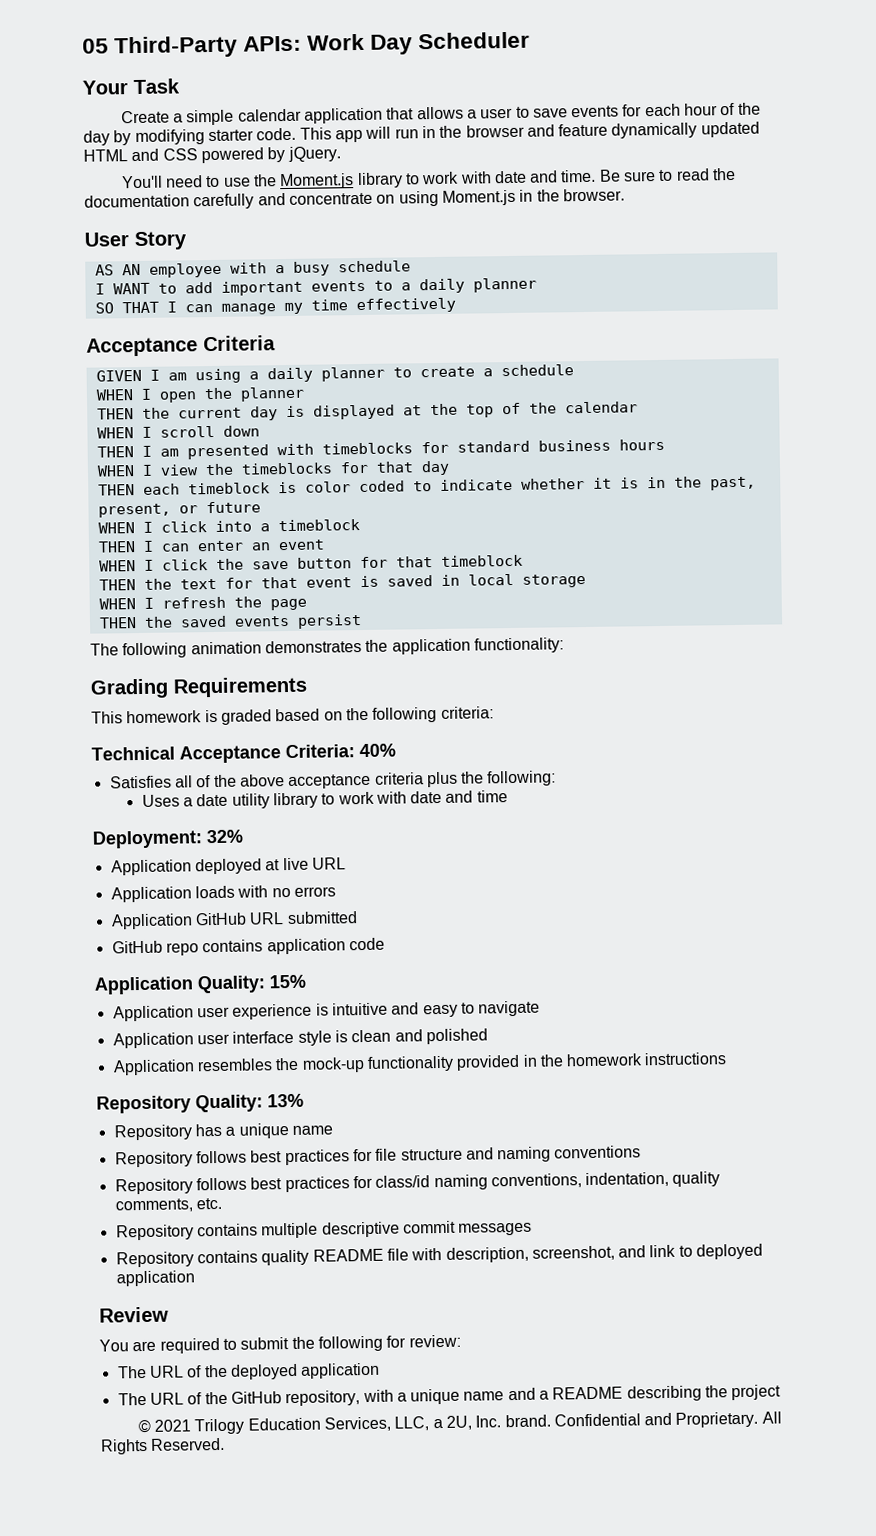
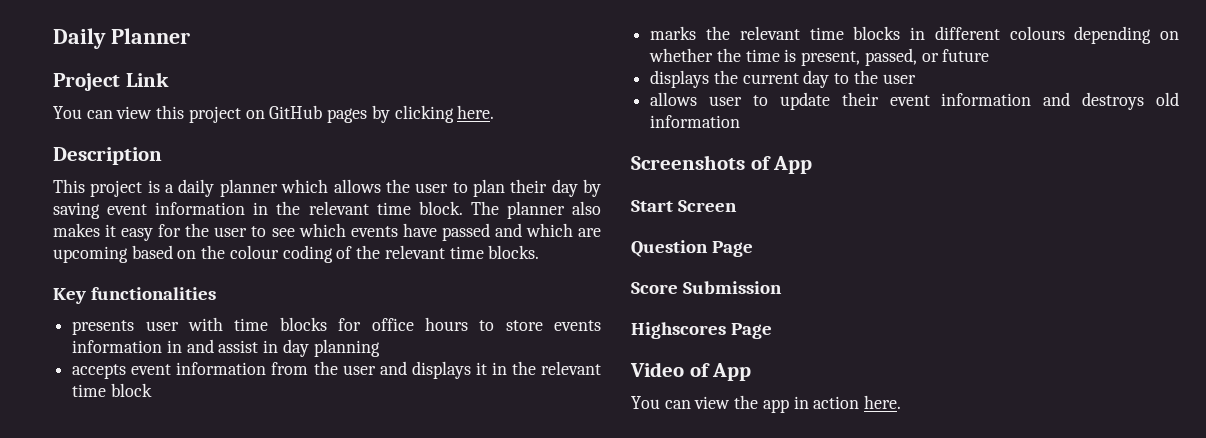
- 05 Third-Party APIs: Work Day Scheduler
- Your Task
- Create a simple calendar application that allows a user to save events for each hour of the day by modifying starter code. This app will run in the browser and feature dynamically updated HTML and CSS powered by jQuery.
- You'll need to use the Moment.js library to work with date and time. Be sure to read the documentation carefully and concentrate on using Moment.js in the browser.
- User Story
- AS AN employee with a busy schedule
- I WANT to add important events to a daily planner
- SO THAT I can manage my time effectively
- Acceptance Criteria
- GIVEN I am using a daily planner to create a schedule
- WHEN I open the planner
- THEN the current day is displayed at the top of the calendar
- WHEN I scroll down
- THEN I am presented with timeblocks for standard business hours
- WHEN I view the timeblocks for that day
- THEN each timeblock is color coded to indicate whether it is in the past, present, or future
- WHEN I click into a timeblock
- THEN I can enter an event
- WHEN I click the save button for that timeblock
- THEN the text for that event is saved in local storage
- WHEN I refresh the page
- THEN the saved events persist
- The following animation demonstrates the application functionality:
- Grading Requirements
- This homework is graded based on the following criteria:
- Technical Acceptance Criteria: 40%
- Satisfies all of the above acceptance criteria plus the following:
- Uses a date utility library to work with date and time
- Deployment: 32%
- Application deployed at live URL
- Application loads with no errors
- Application GitHub URL submitted
- GitHub repo contains application code
- Application Quality: 15%
- Application user experience is intuitive and easy to navigate
- Application user interface style is clean and polished
- Application resembles the mock-up functionality provided in the homework instructions
- Repository Quality: 13%
- Repository has a unique name
- Repository follows best practices for file structure and naming conventions
- Repository follows best practices for class/id naming conventions, indentation, quality comments, etc.
- Repository contains multiple descriptive commit messages
- Repository contains quality README file with description, screenshot, and link to deployed application
- Review
- You are required to submit the following for review:
- The URL of the deployed application
- The URL of the GitHub repository, with a unique name and a README describing the project
- © 2021 Trilogy Education Services, LLC, a 2U, Inc. brand. Confidential and Proprietary. All Rights Reserved.
+ Daily Planner
+ Project Link
+ You can view this project on GitHub pages by clicking here.
+ Description
+ This project is a daily planner which allows the user to plan their day by saving event information in the relevant time block. The planner also makes it easy for the user to see which events have passed and which are upcoming based on the colour coding of the relevant time blocks.
+ Key functionalities
+ presents user with time blocks for office hours to store events information in and assist in day planning
+ accepts event information from the user and displays it in the relevant time block
+ marks the relevant time blocks in different colours depending on whether the time is present, passed, or future
+ displays the current day to the user
+ allows user to update their event information and destroys old information
+ Screenshots of App
+ Start Screen
+ Question Page
+ Score Submission
+ Highscores Page
+ Video of App
+ You can view the app in action here.

